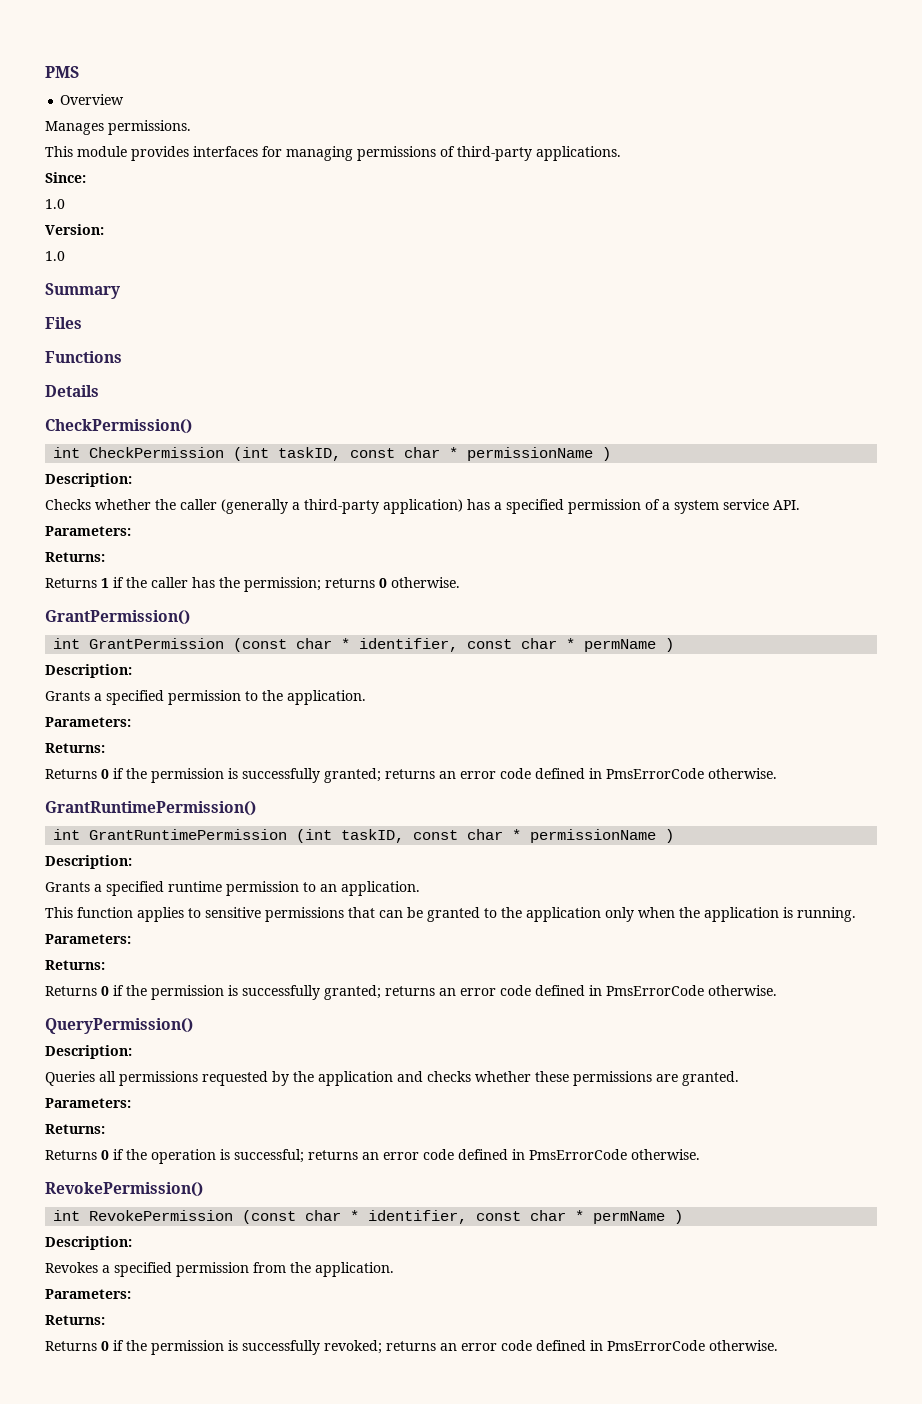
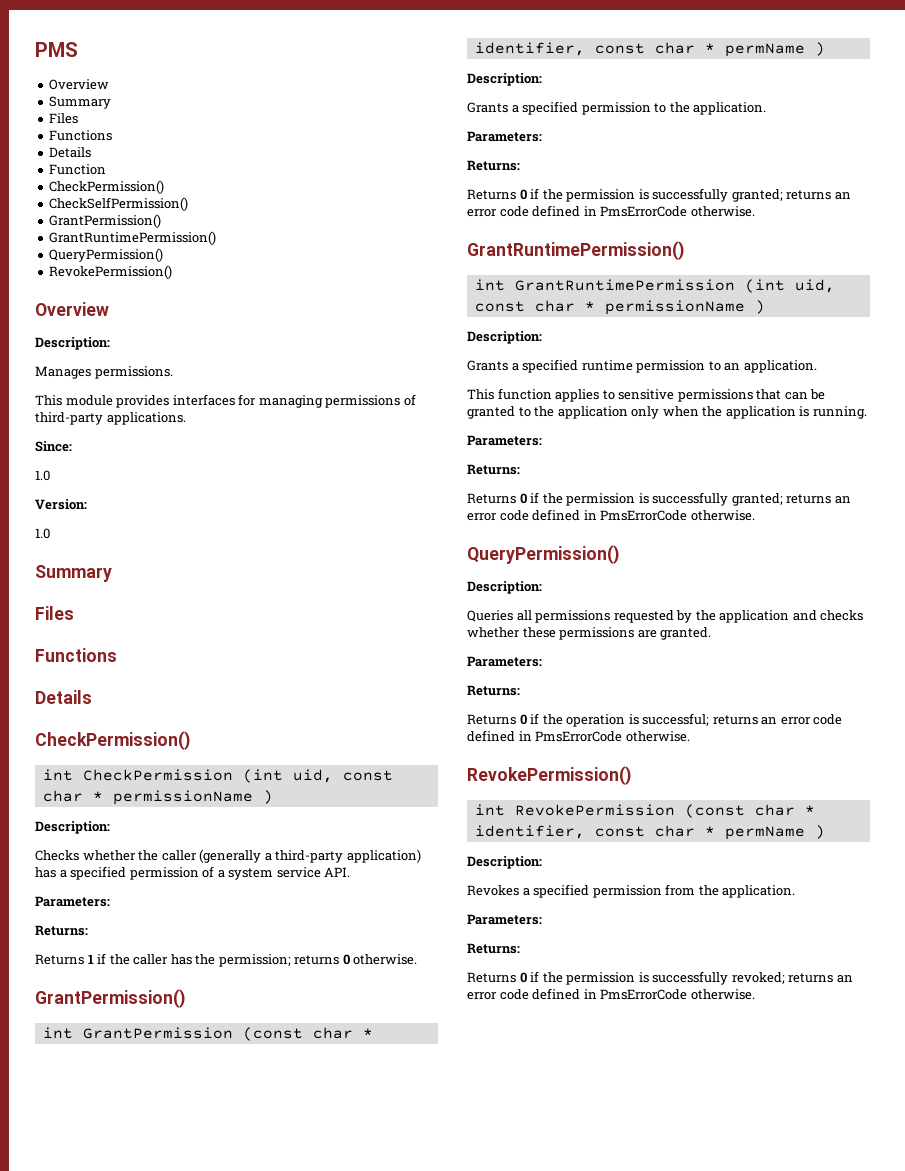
  PMS
  Overview
+ Summary
+ Files
+ Functions
+ Details
+ Function
+ CheckPermission()
+ CheckSelfPermission()
+ GrantPermission()
+ GrantRuntimePermission()
+ QueryPermission()
+ RevokePermission()
+ Overview
+ Description:
- int CheckPermission (int taskID, const char * permissionName )
+ int CheckPermission (int uid, const char * permissionName )
- int GrantRuntimePermission (int taskID, const char * permissionName )
+ int GrantRuntimePermission (int uid, const char * permissionName )

